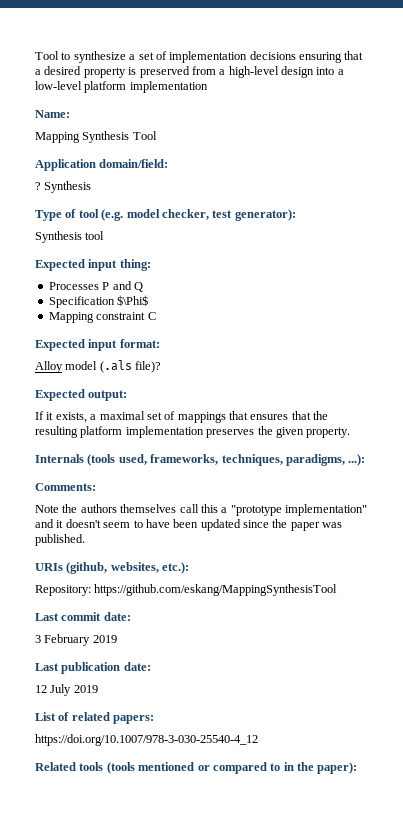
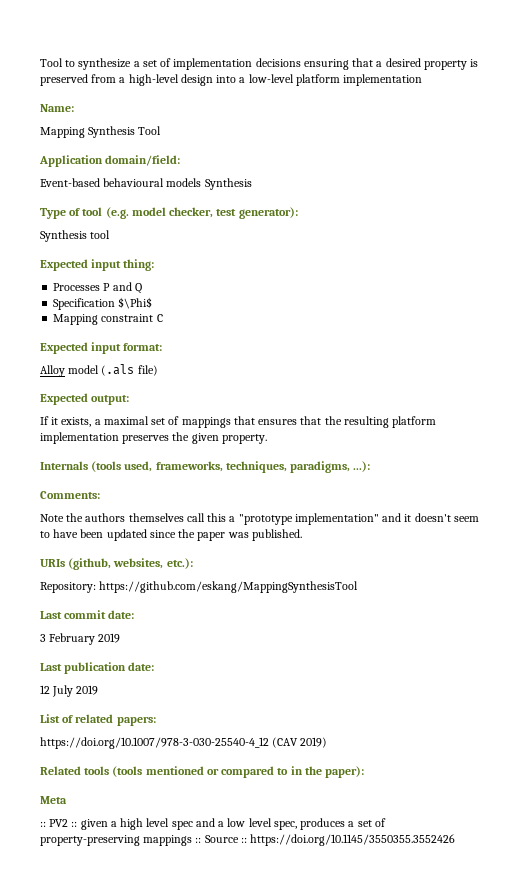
- ? Synthesis
+ Event-based behavioural models Synthesis
- Alloy model (.als file)?
+ Alloy model (.als file)
- https://doi.org/10.1007/978-3-030-25540-4_12
+ https://doi.org/10.1007/978-3-030-25540-4_12 (CAV 2019)
+ Meta
+ :: PV2 :: given a high level spec and a low level spec, produces a set of property-preserving mappings :: Source :: https://doi.org/10.1145/3550355.3552426

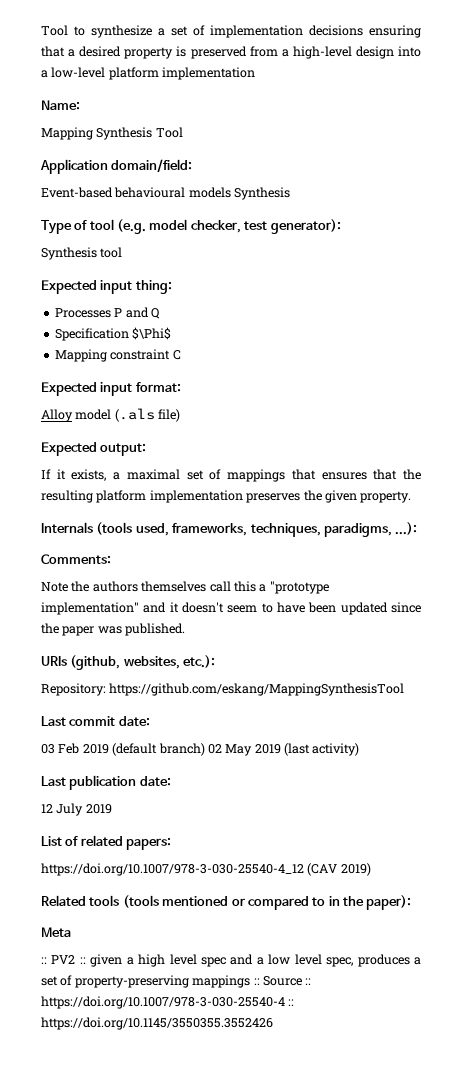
- 3 February 2019
+ 03 Feb 2019 (default branch) 02 May 2019 (last activity)
- :: PV2 :: given a high level spec and a low level spec, produces a set of property-preserving mappings :: Source :: https://doi.org/10.1145/3550355.3552426
+ :: PV2 :: given a high level spec and a low level spec, produces a set of property-preserving mappings :: Source :: https://doi.org/10.1007/978-3-030-25540-4 :: https://doi.org/10.1145/3550355.3552426

